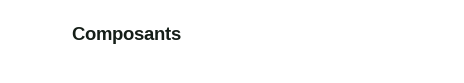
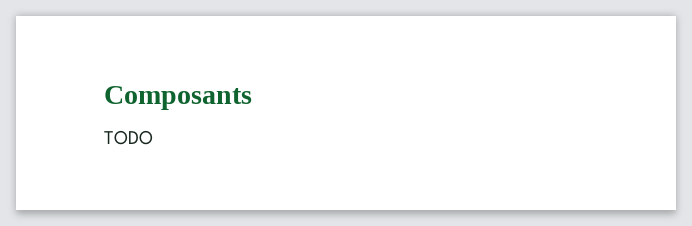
+ TODO

